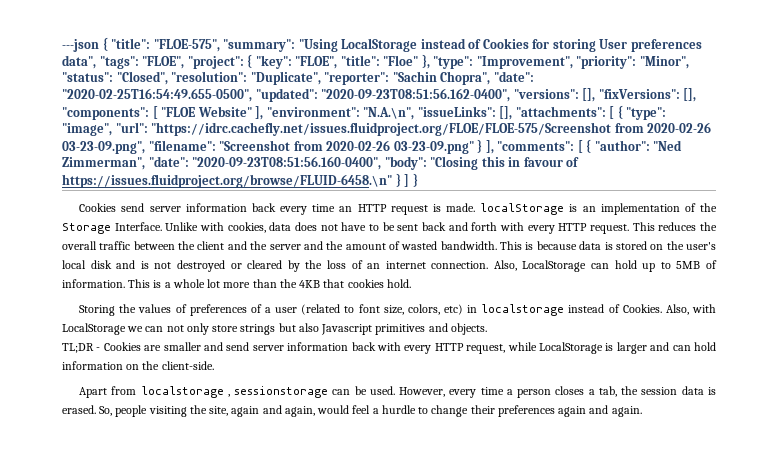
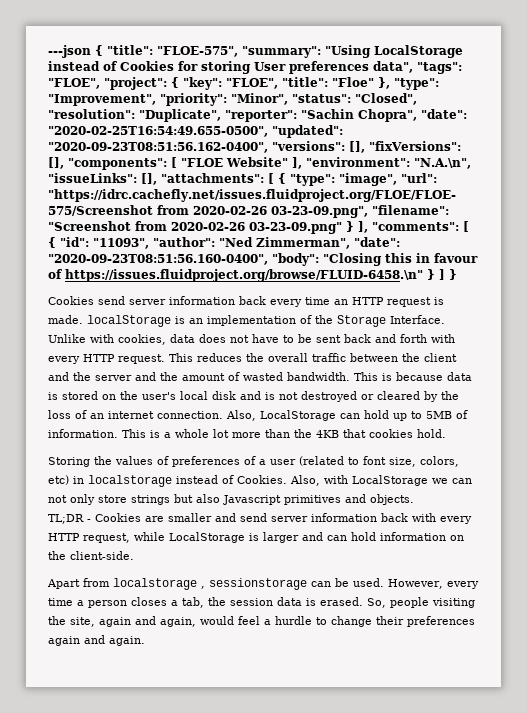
- [ { "author":
+ [ { "id": "11093", "author":

